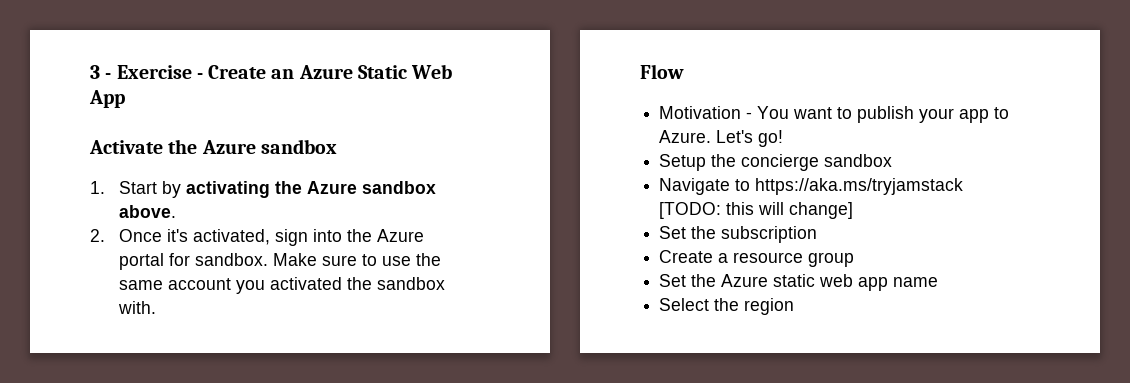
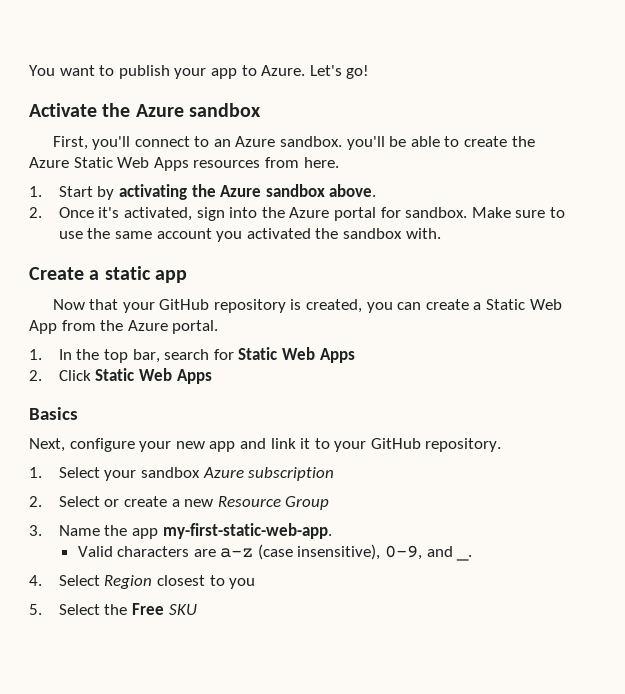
- 3 - Exercise - Create an Azure Static Web App
+ You want to publish your app to Azure. Let's go!
  Activate the Azure sandbox
+ First, you'll connect to an Azure sandbox. you'll be able to create the Azure Static Web Apps resources from here.
- Flow
- Motivation - You want to publish your app to Azure. Let's go!
- Setup the concierge sandbox
- Navigate to https://aka.ms/tryjamstack [TODO: this will change]
- Set the subscription
- Create a resource group
- Set the Azure static web app name
- Select the region
+ Create a static app
+ Now that your GitHub repository is created, you can create a Static Web App from the Azure portal.
+ 1. In the top bar, search for Static Web Apps
+ 2. Click Static Web Apps
+ Basics
+ Next, configure your new app and link it to your GitHub repository.
+ 1. Select your sandbox Azure subscription
+ 2. Select or create a new Resource Group
+ 3. Name the app my-first-static-web-app.
+ Valid characters are a-z (case insensitive), 0-9, and _.
+ 4. Select Region closest to you
+ 5. Select the Free SKU

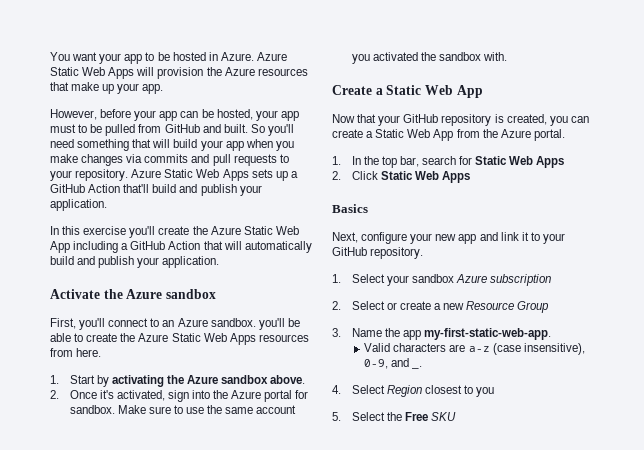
- You want to publish your app to Azure. Let's go!
+ You want your app to be hosted in Azure. Azure Static Web Apps will provision the Azure resources that make up your app.
+ However, before your app can be hosted, your app must to be pulled from GitHub and built. So you'll need something that will build your app when you make changes via commits and pull requests to your repository. Azure Static Web Apps sets up a GitHub Action that'll build and publish your application.
+ In this exercise you'll create the Azure Static Web App including a GitHub Action that will automatically build and publish your application.
- Create a static app
+ Create a Static Web App

